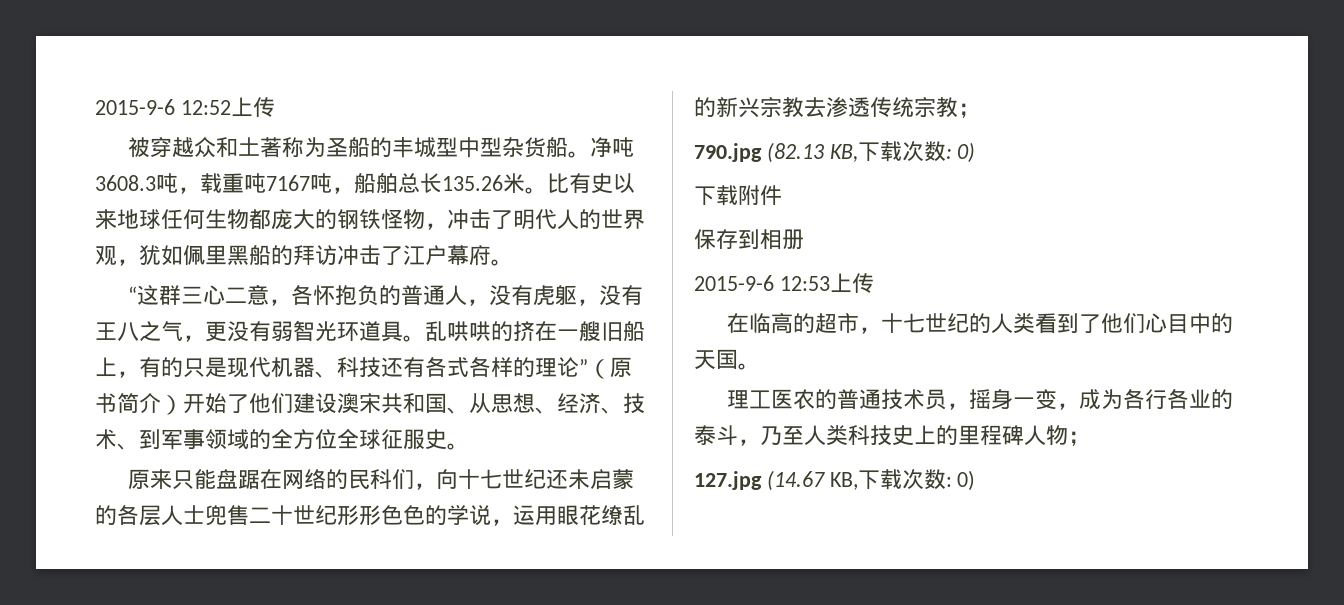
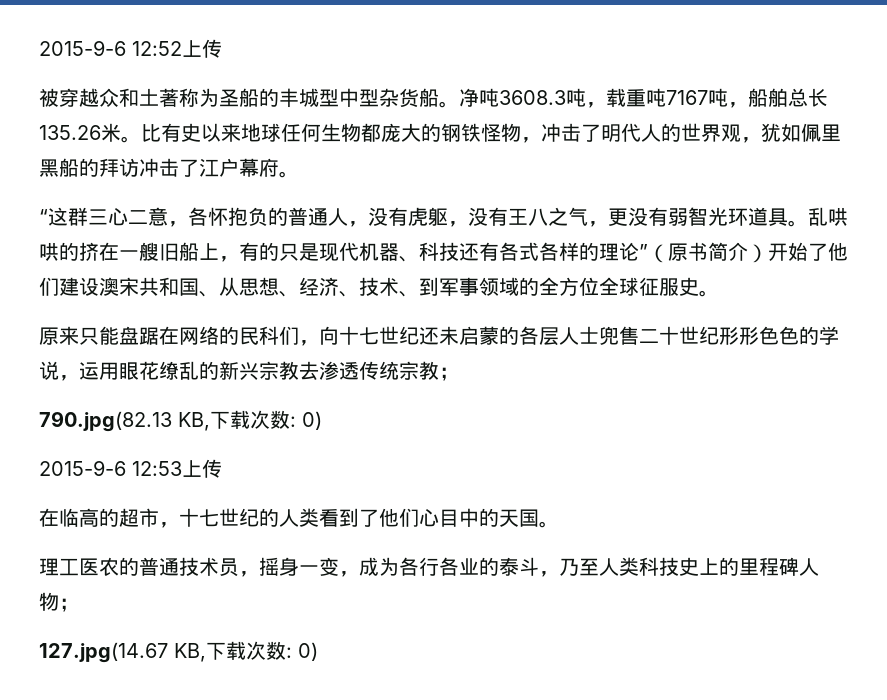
- 790.jpg (82.13 KB,下载次数: 0)
- 下载附件
- 保存到相册
+ 790.jpg(82.13 KB,下载次数: 0)
- 127.jpg (14.67 KB,下载次数: 0)
+ 127.jpg(14.67 KB,下载次数: 0)

